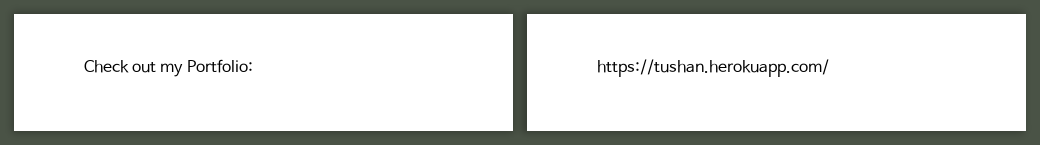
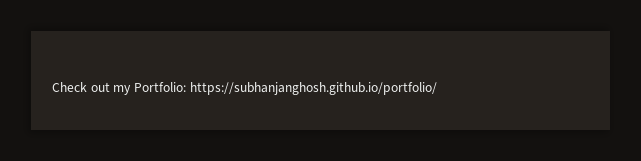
- Check out my Portfolio: https://tushan.herokuapp.com/
+ Check out my Portfolio: https://subhanjanghosh.github.io/portfolio/

